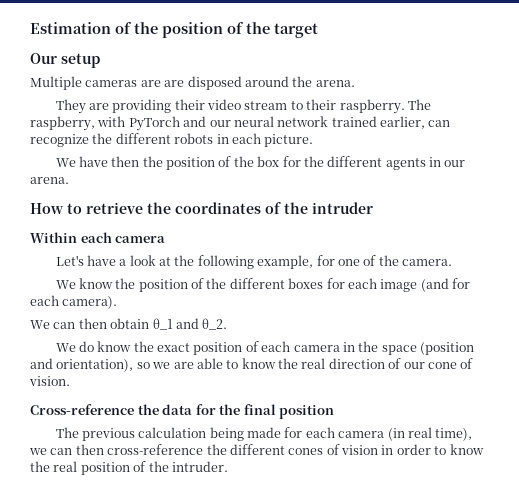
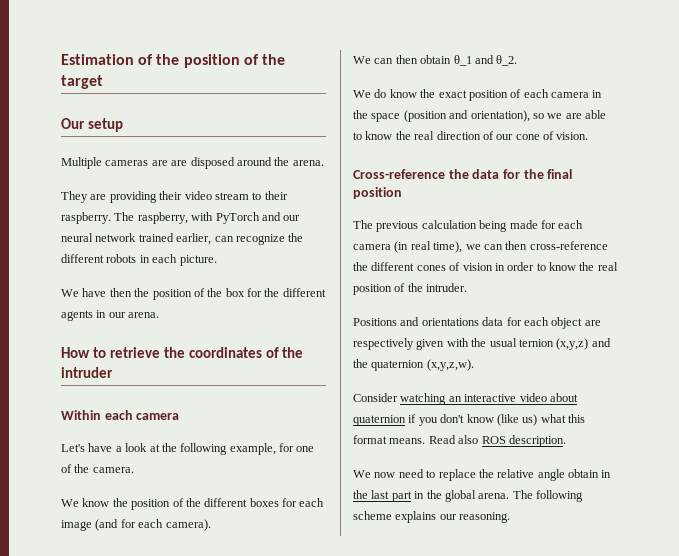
+ Positions and orientations data for each object are respectively given with the usual ternion (x,y,z) and the quaternion (x,y,z,w).
+ Consider watching an interactive video about quaternion if you don't know (like us) what this format means. Read also ROS description.
+ We now need to replace the relative angle obtain in the last part in the global arena. The following scheme explains our reasoning.

